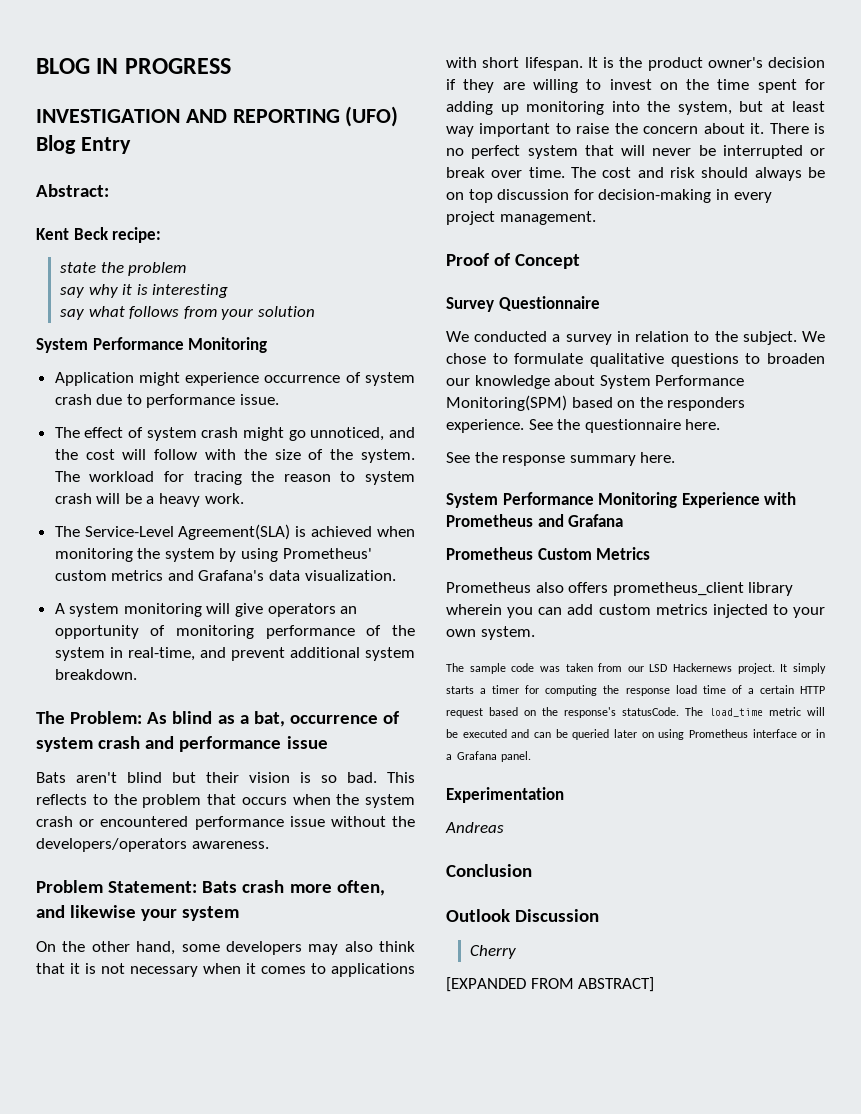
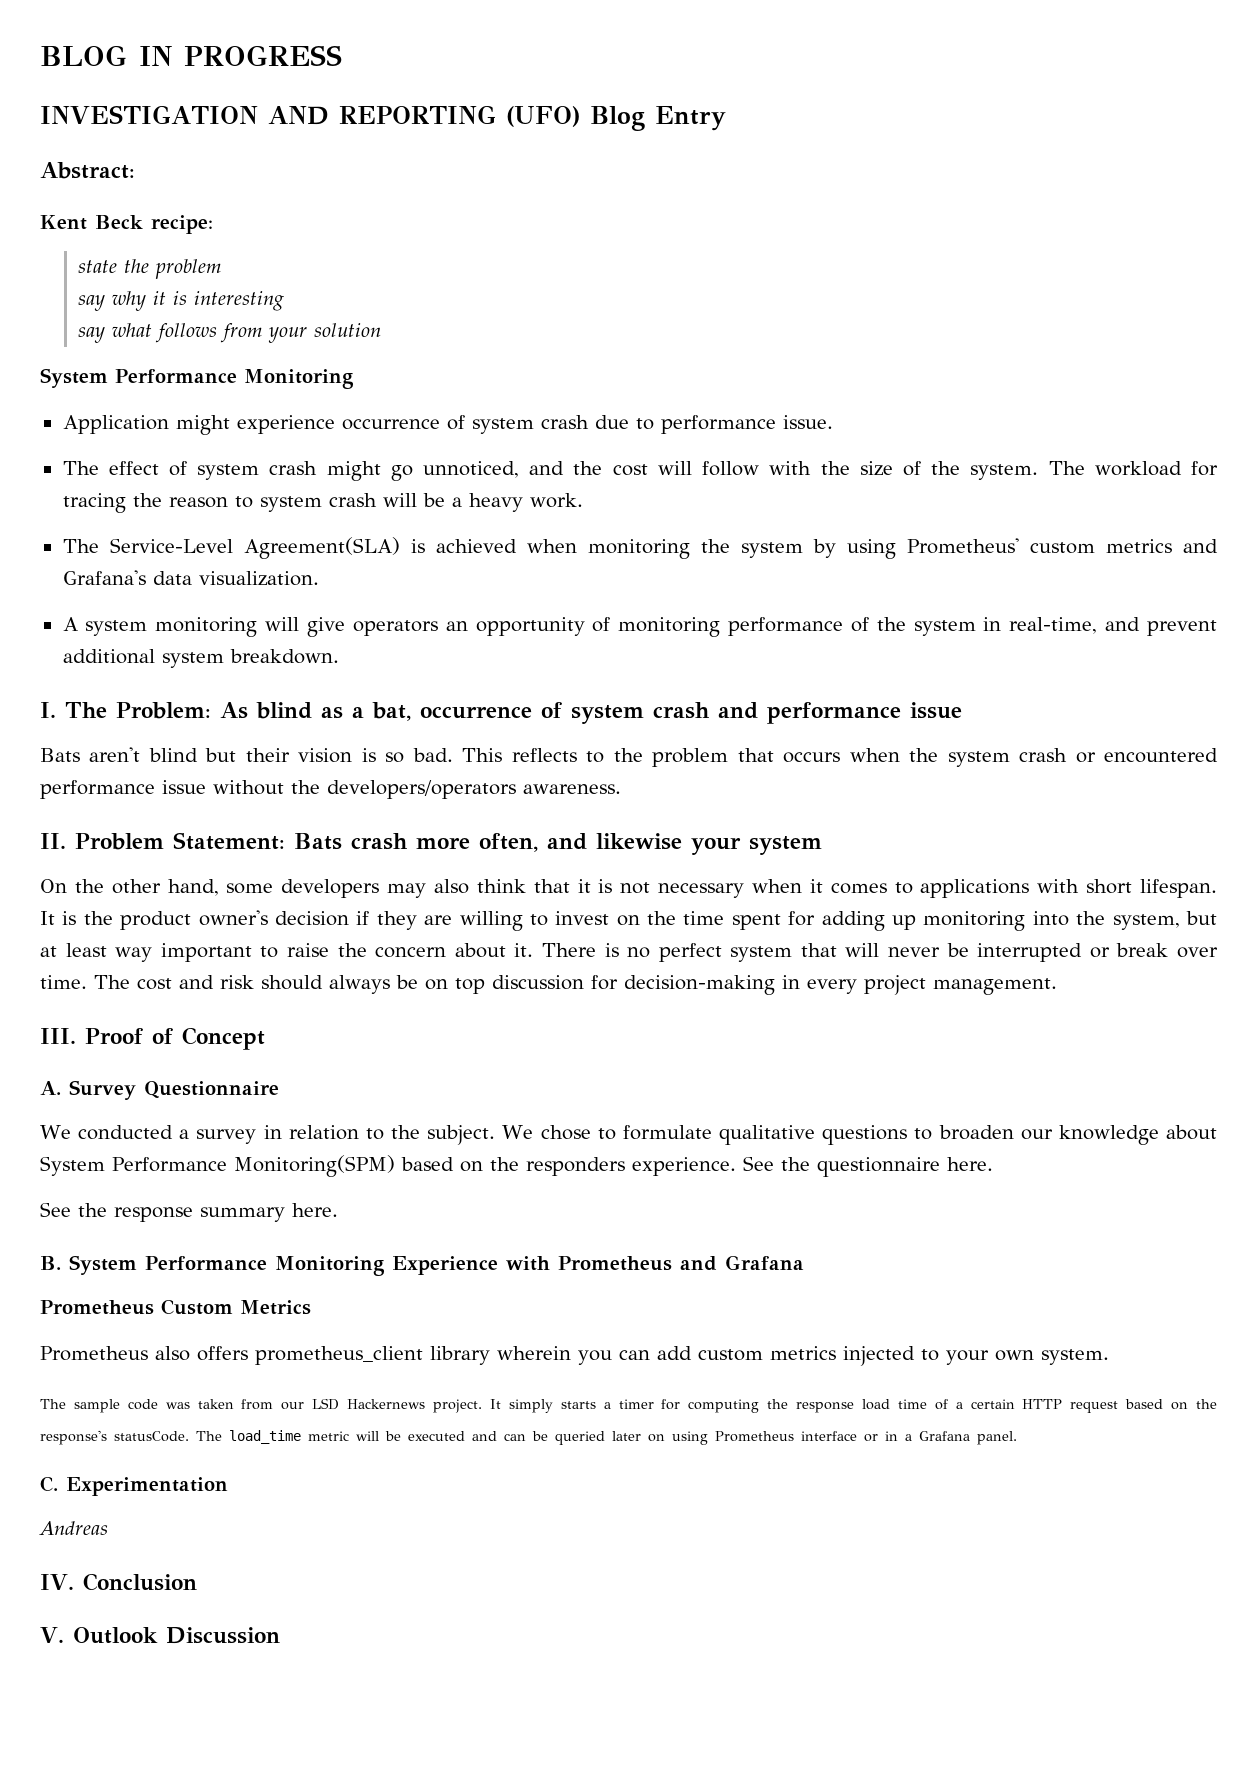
- The Problem: As blind as a bat, occurrence of system crash and performance issue
+ I. The Problem: As blind as a bat, occurrence of system crash and performance issue
- Problem Statement: Bats crash more often, and likewise your system
+ II. Problem Statement: Bats crash more often, and likewise your system
- Proof of Concept
+ III. Proof of Concept
- Survey Questionnaire
+ A. Survey Questionnaire
- System Performance Monitoring Experience with Prometheus and Grafana
+ B. System Performance Monitoring Experience with Prometheus and Grafana
- Experimentation
+ C. Experimentation
- Conclusion
+ IV. Conclusion
- Outlook Discussion
+ V. Outlook Discussion
- Cherry
- [EXPANDED FROM ABSTRACT]

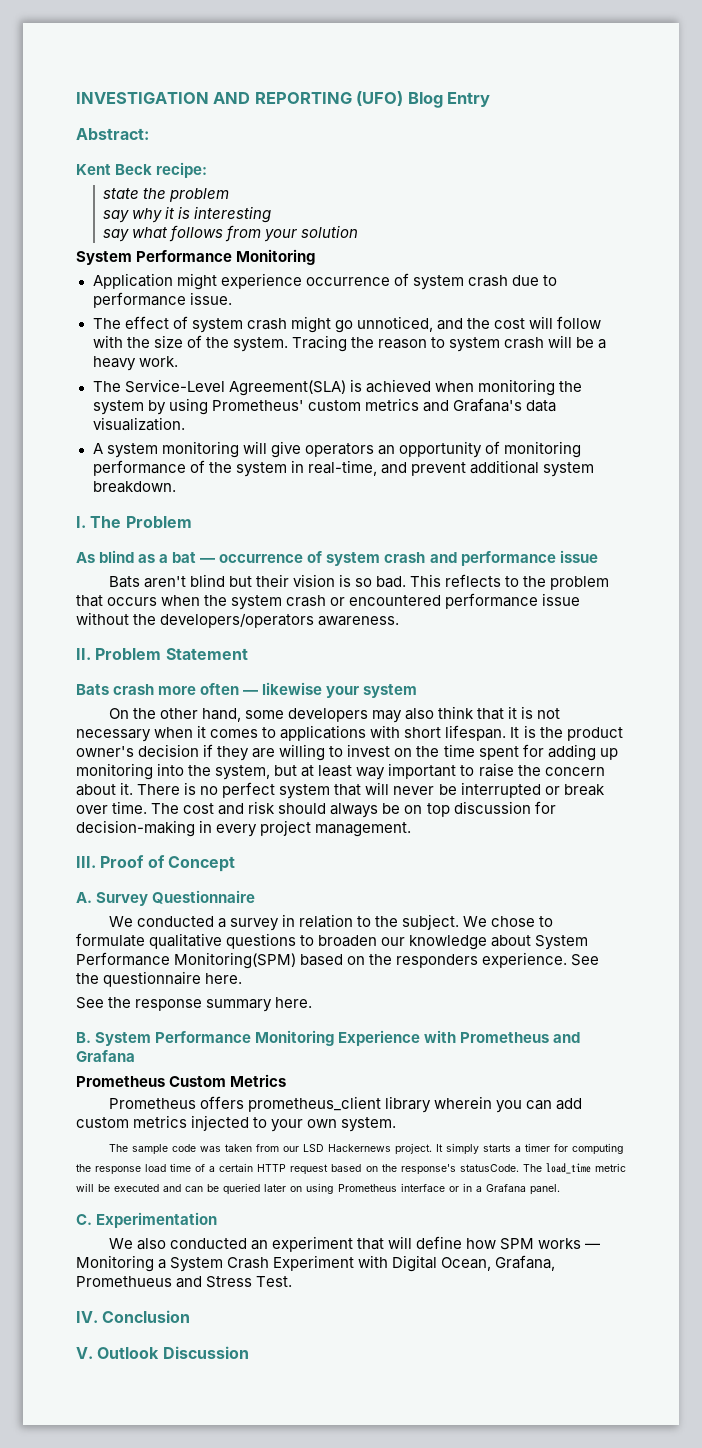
- BLOG IN PROGRESS
- The workload for tracing the reason to system crash will be a heavy work.
+ Tracing the reason to system crash will be a heavy work.
- I. The Problem: As blind as a bat, occurrence of system crash and performance issue
+ I. The Problem
+ As blind as a bat — occurrence of system crash and performance issue
- II. Problem Statement: Bats crash more often, and likewise your system
+ II. Problem Statement
+ Bats crash more often — likewise your system
- Prometheus also offers prometheus_client library wherein you can add custom metrics injected to your own system.
+ Prometheus offers prometheus_client library wherein you can add custom metrics injected to your own system.
- Andreas
+ We also conducted an experiment that will define how SPM works — Monitoring a System Crash Experiment with Digital Ocean, Grafana, Promethueus and Stress Test.

